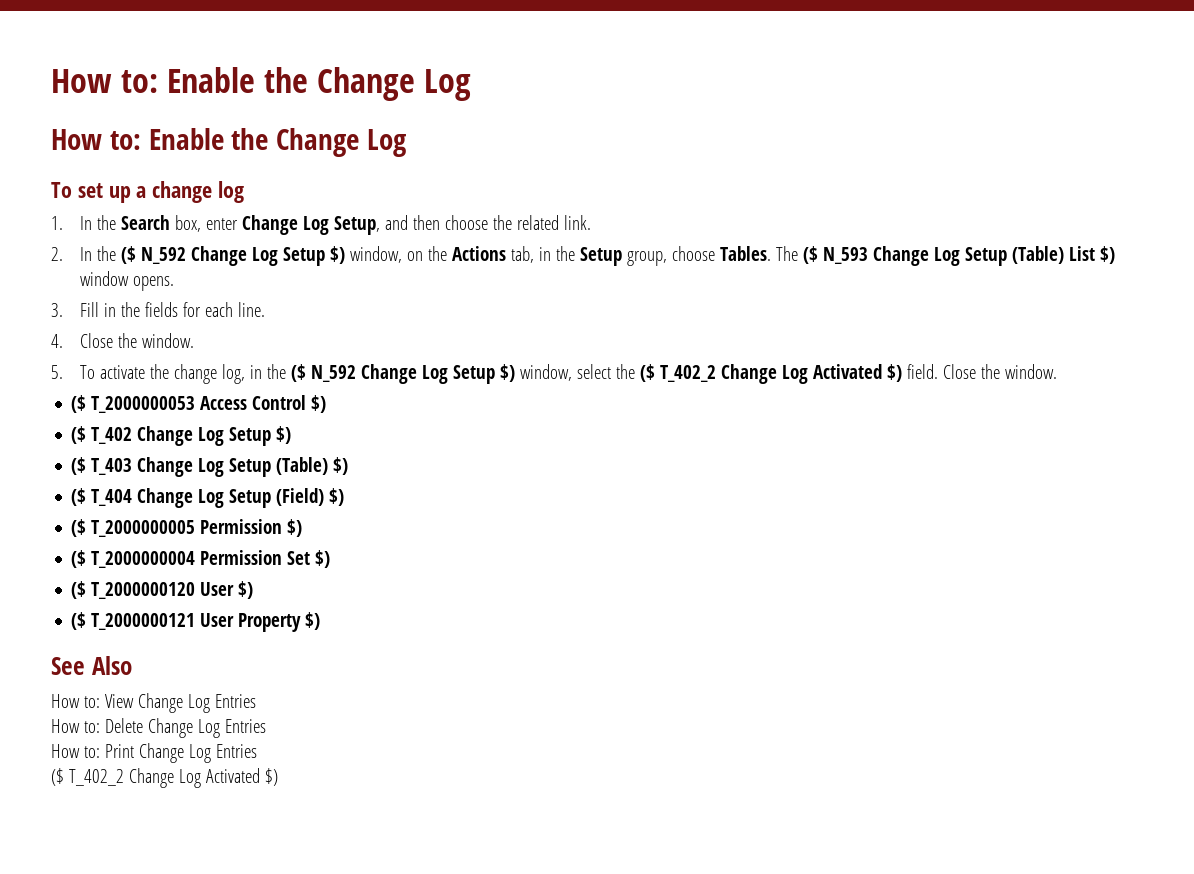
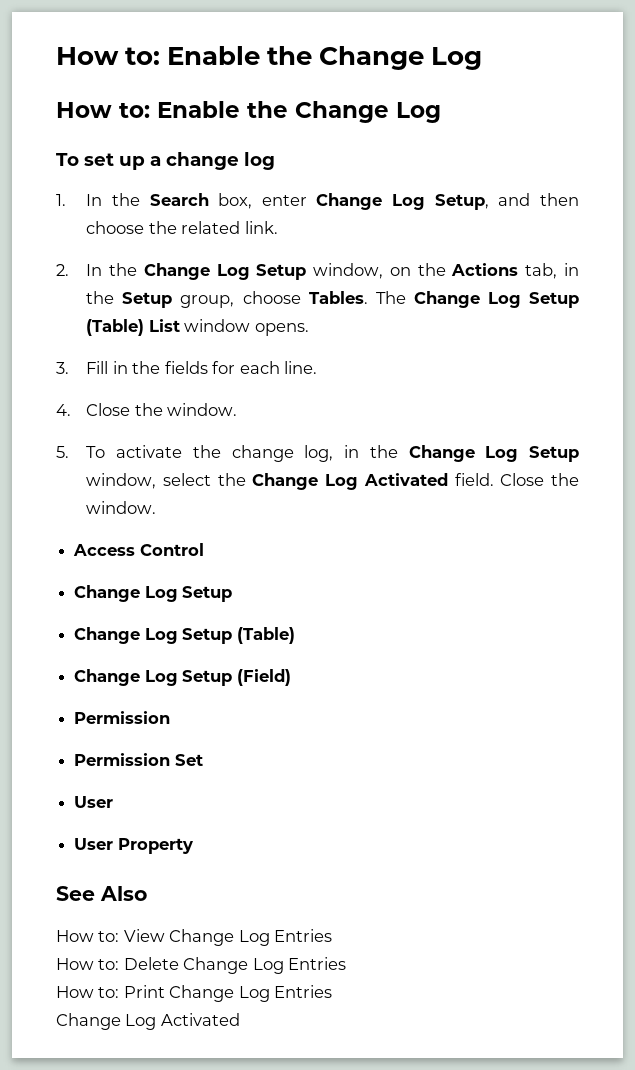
- 2. In the ($ N_592 Change Log Setup $) window, on the Actions tab, in the Setup group, choose Tables.
+ 2. In the Change Log Setup window, on the Actions tab, in the Setup group, choose Tables.
- The ($ N_593 Change Log Setup (Table) List $) window opens.
+ The Change Log Setup (Table) List window opens.
- 5. To activate the change log, in the ($ N_592 Change Log Setup $) window, select the ($ T_402_2 Change Log Activated $) field.
+ 5. To activate the change log, in the Change Log Setup window, select the Change Log Activated field.
- ($ T_2000000053 Access Control $)
- ($ T_402 Change Log Setup $)
- ($ T_403 Change Log Setup (Table) $)
- ($ T_404 Change Log Setup (Field) $)
- ($ T_2000000005 Permission $)
- ($ T_2000000004 Permission Set $)
- ($ T_2000000120 User $)
- ($ T_2000000121 User Property $)
+ Access Control
+ Change Log Setup
+ Change Log Setup (Table)
+ Change Log Setup (Field)
+ Permission
+ Permission Set
+ User
+ User Property
  How to: Print Change Log Entries
- ($ T_402_2 Change Log Activated $)
+ Change Log Activated

